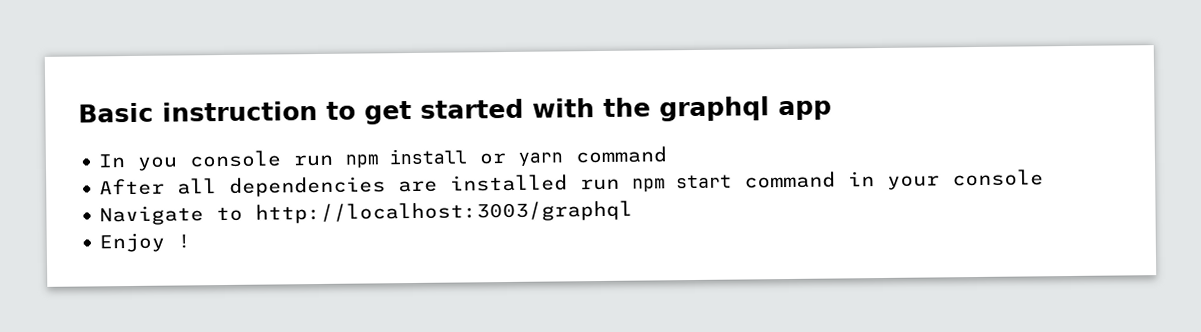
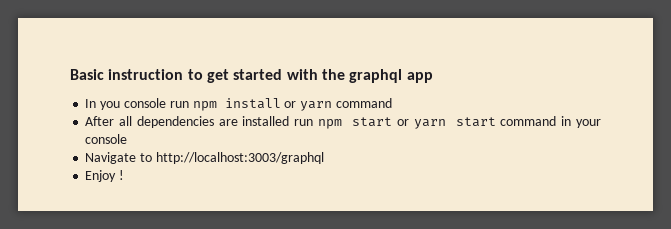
- After all dependencies are installed run npm start command in your console
+ After all dependencies are installed run npm start or yarn start command in your console

